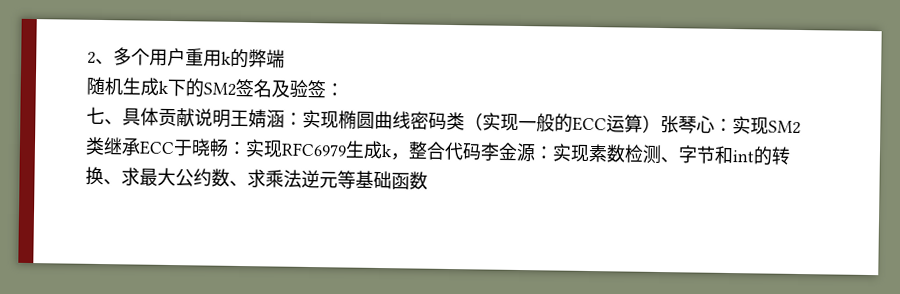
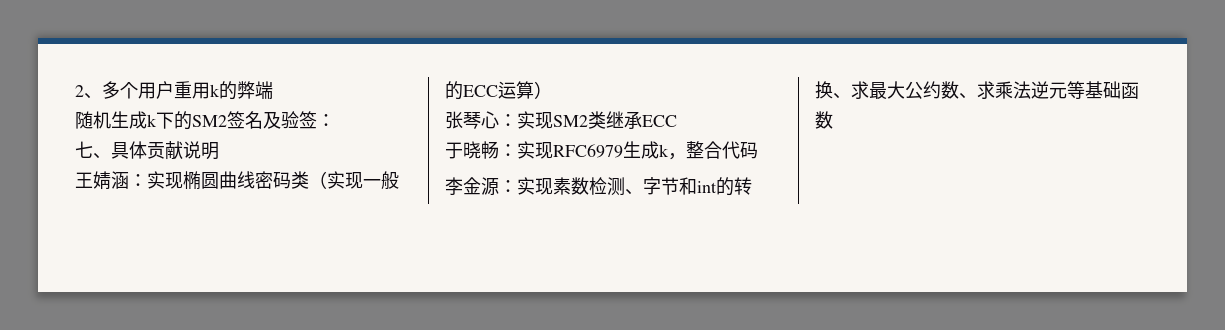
- 七、具体贡献说明王婧涵：实现椭圆曲线密码类（实现一般的ECC运算）张琴心：实现SM2类继承ECC于晓畅：实现RFC6979生成k，整合代码李金源：实现素数检测、字节和int的转换、求最大公约数、求乘法逆元等基础函数
+ 七、具体贡献说明
+ 王婧涵：实现椭圆曲线密码类（实现一般的ECC运算）
+ 张琴心：实现SM2类继承ECC
+ 于晓畅：实现RFC6979生成k，整合代码
+ 李金源：实现素数检测、字节和int的转换、求最大公约数、求乘法逆元等基础函数

